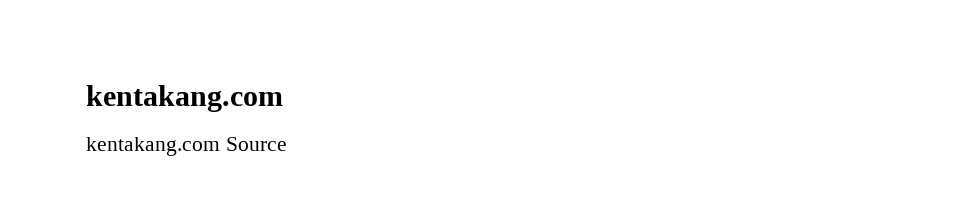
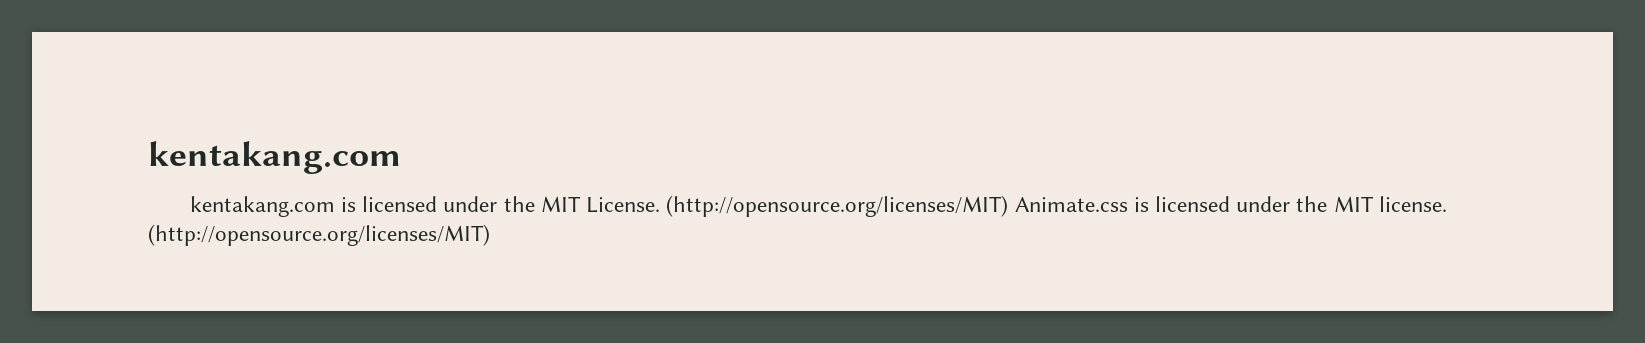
- kentakang.com Source
+ kentakang.com is licensed under the MIT License. (http://opensource.org/licenses/MIT) Animate.css is licensed under the MIT license. (http://opensource.org/licenses/MIT)

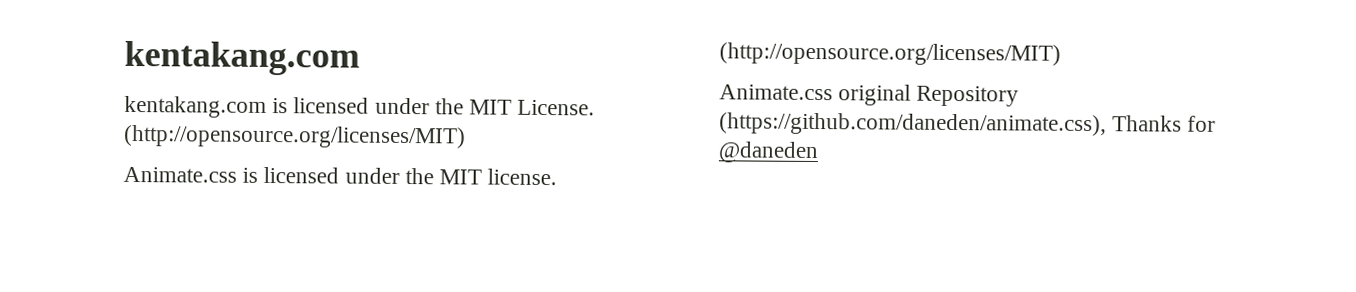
- kentakang.com is licensed under the MIT License. (http://opensource.org/licenses/MIT) Animate.css is licensed under the MIT license.
+ kentakang.com is licensed under the MIT License. (http://opensource.org/licenses/MIT)
+ Animate.css is licensed under the MIT license.
+ Animate.css original Repository (https://github.com/daneden/animate.css), Thanks for @daneden

